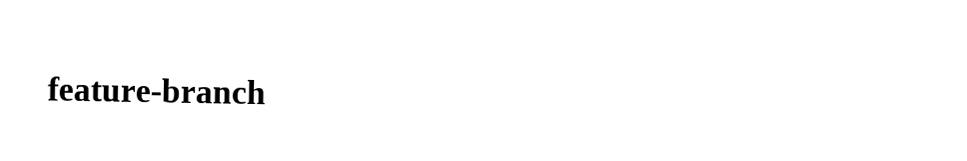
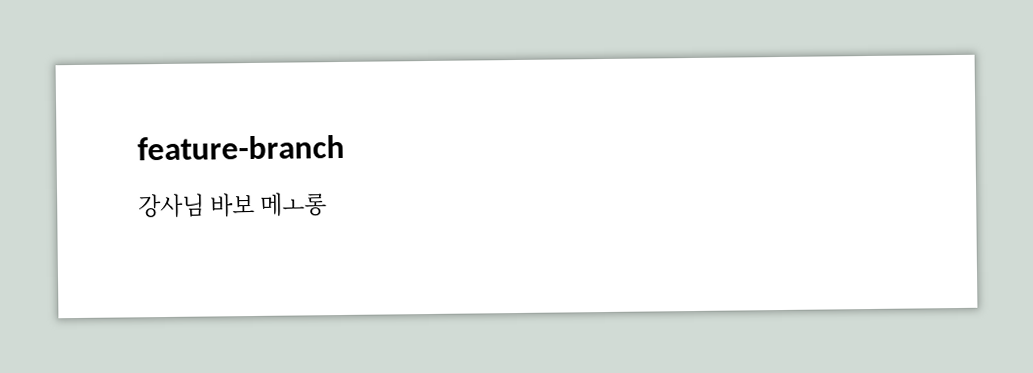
+ 강사님 바보 메ㅗ롱

